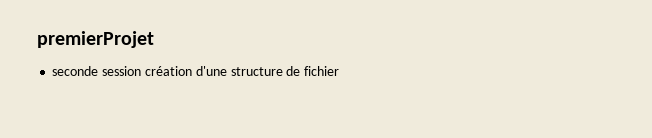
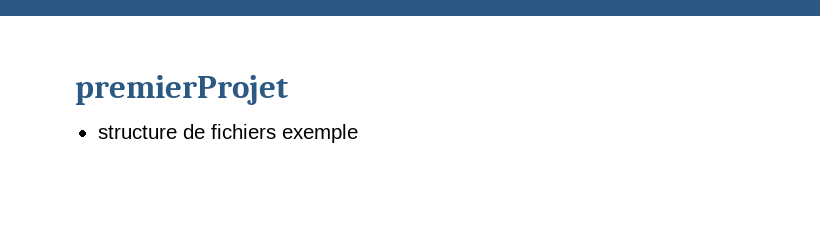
- seconde session création d'une structure de fichier
+ structure de fichiers exemple

